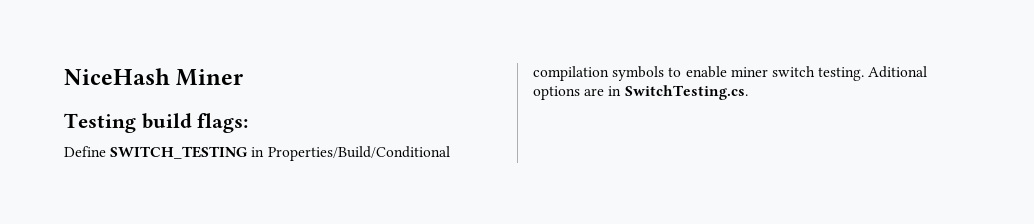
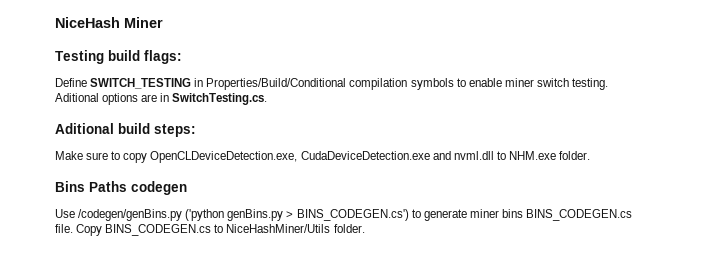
+ Aditional build steps:
+ Make sure to copy OpenCLDeviceDetection.exe, CudaDeviceDetection.exe and nvml.dll to NHM.exe folder.
+ Bins Paths codegen
+ Use /codegen/genBins.py ('python genBins.py > BINS_CODEGEN.cs') to generate miner bins BINS_CODEGEN.cs file. Copy BINS_CODEGEN.cs to NiceHashMiner/Utils folder.

